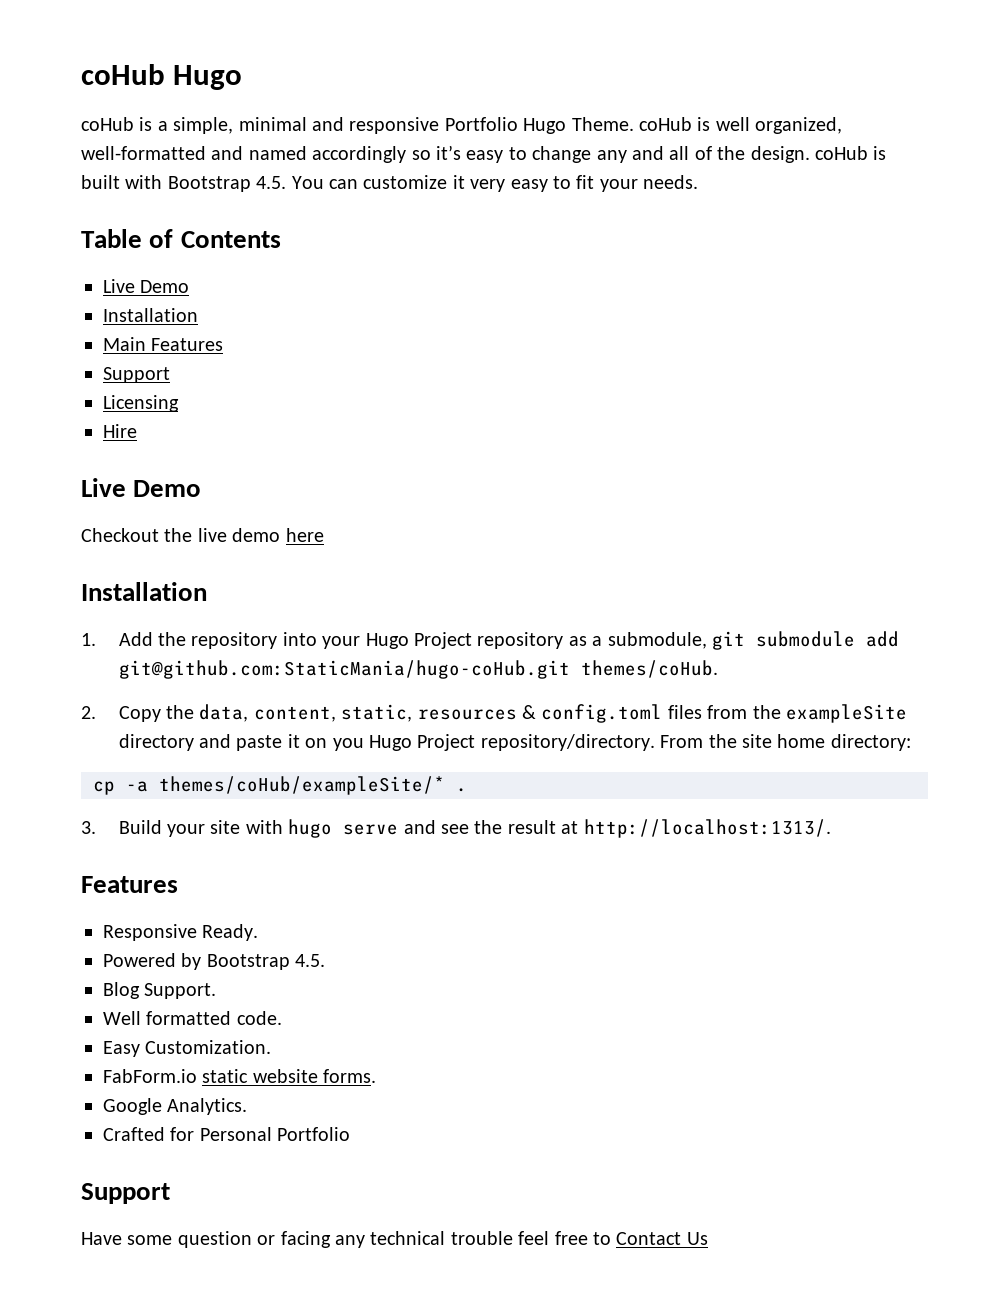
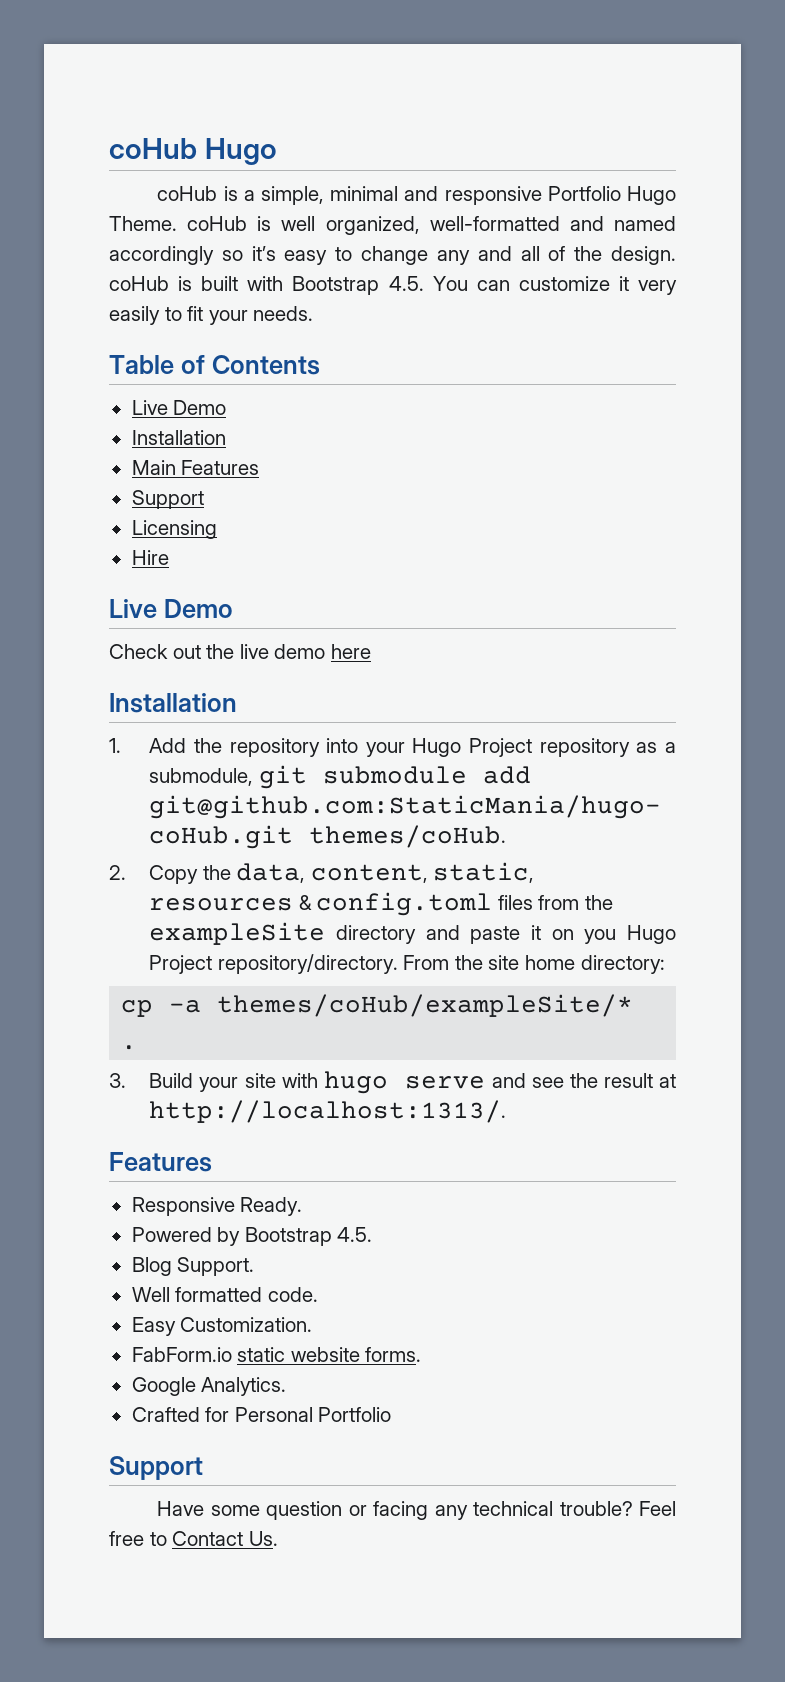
- coHub is a simple, minimal and responsive Portfolio Hugo Theme. coHub is well organized, well-formatted and named accordingly so it’s easy to change any and all of the design. coHub is built with Bootstrap 4.5. You can customize it very easy to fit your needs.
+ coHub is a simple, minimal and responsive Portfolio Hugo Theme. coHub is well organized, well-formatted and named accordingly so it’s easy to change any and all of the design. coHub is built with Bootstrap 4.5. You can customize it very easily to fit your needs.
- Checkout the live demo here
+ Check out the live demo here
- Have some question or facing any technical trouble feel free to Contact Us
+ Have some question or facing any technical trouble? Feel free to Contact Us.

